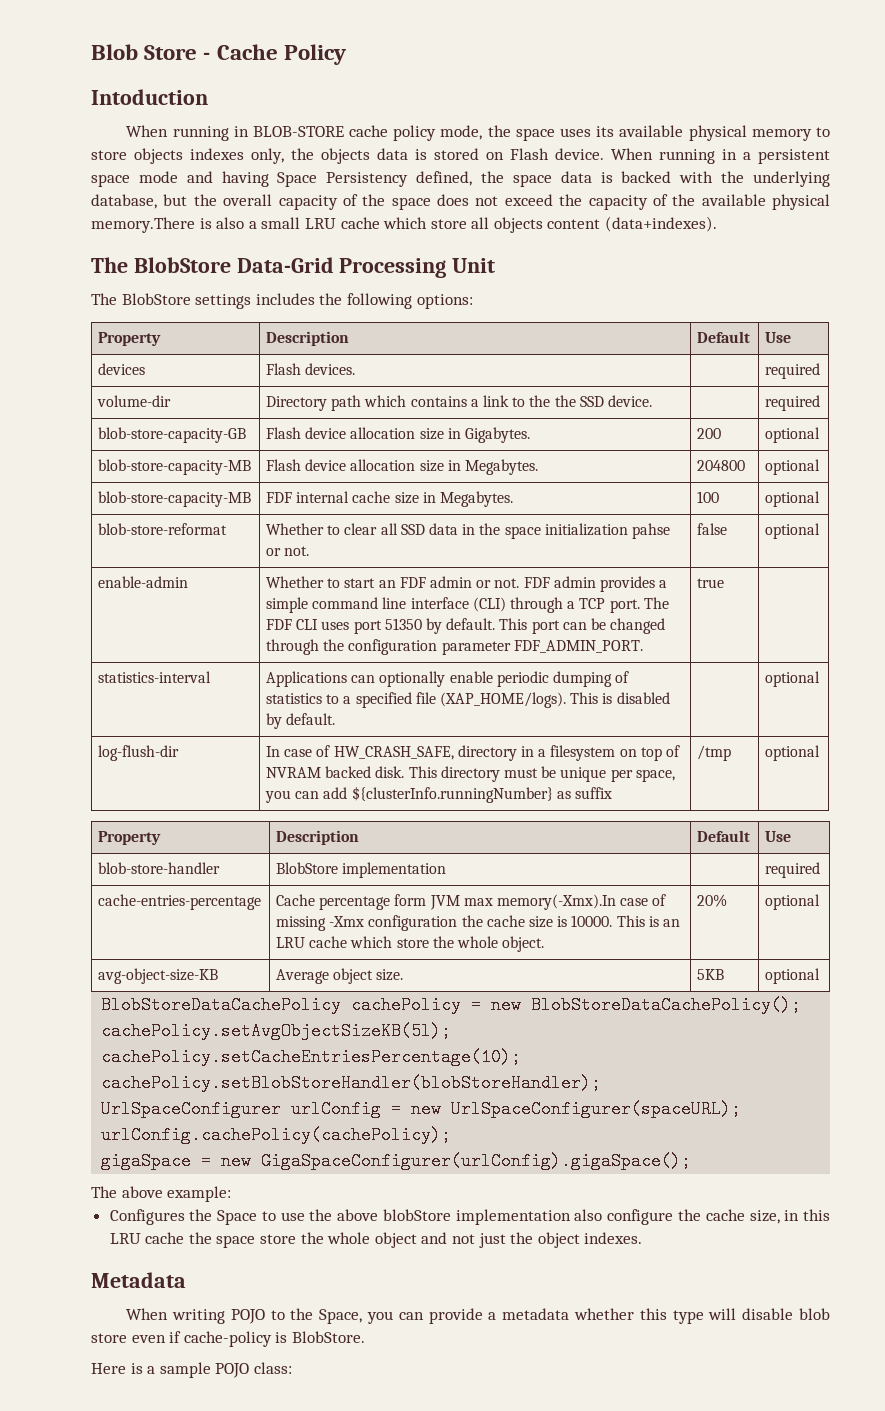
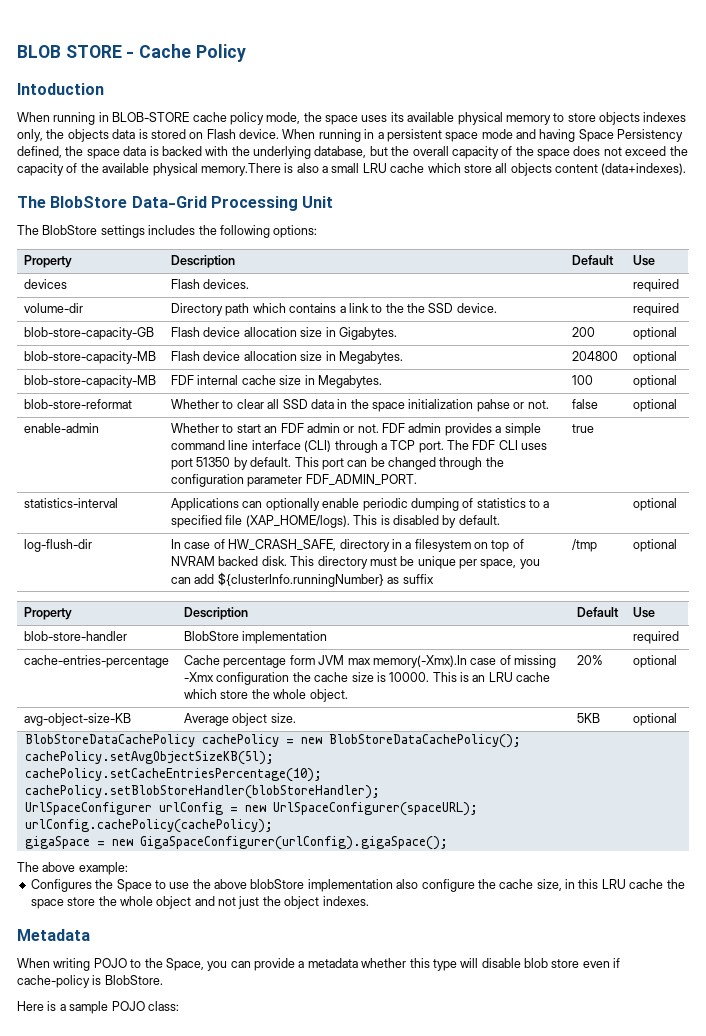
- Blob Store - Cache Policy
+ BLOB STORE - Cache Policy

